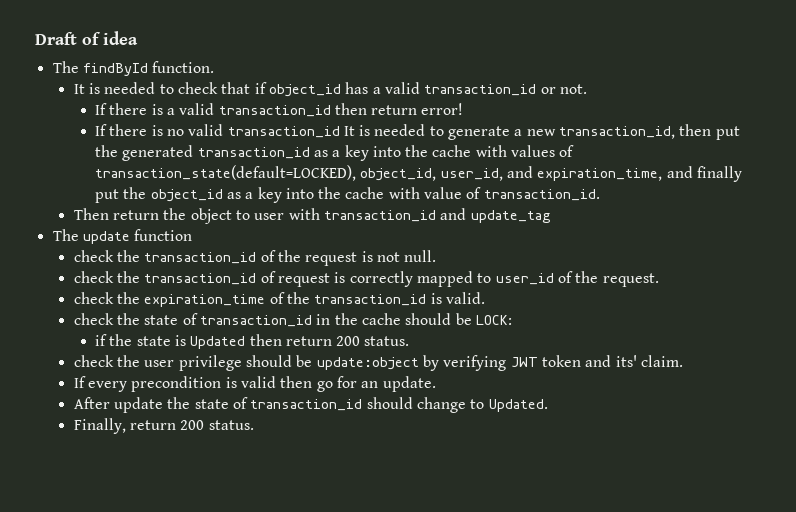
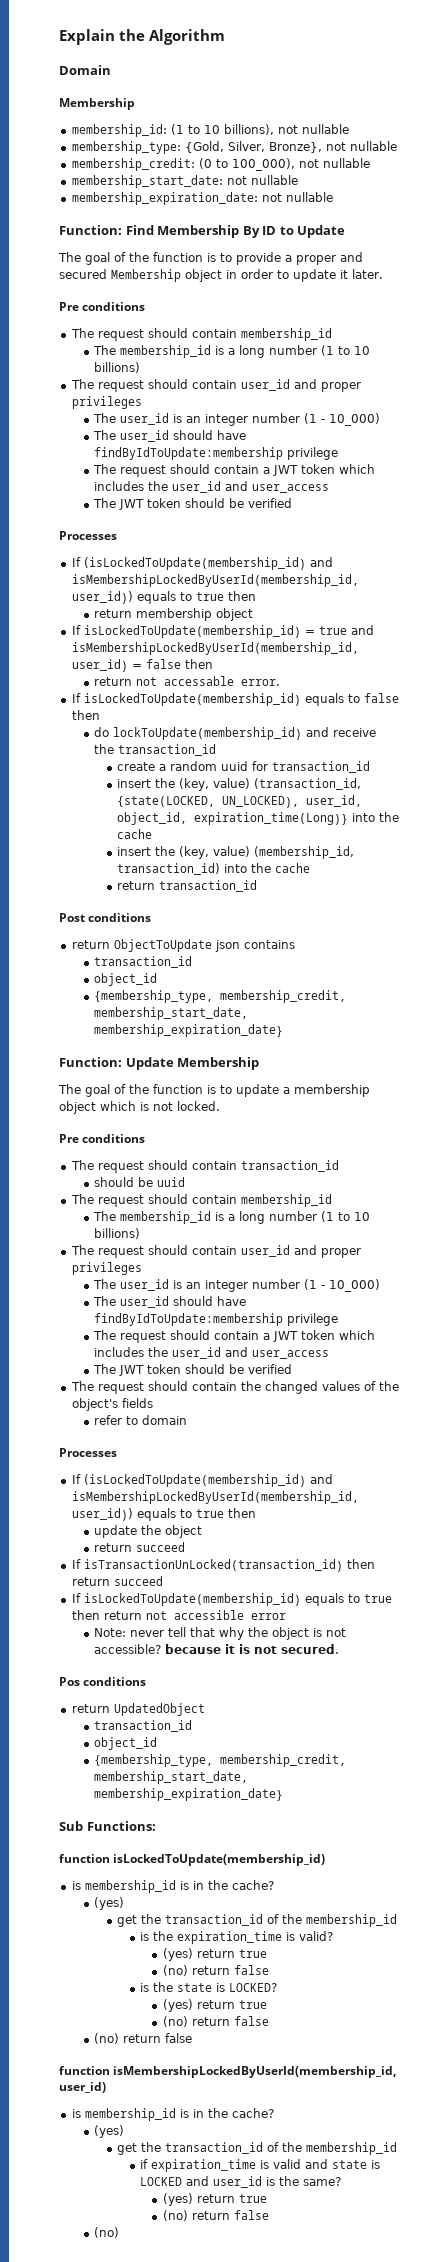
- Draft of idea
- The findById function.
- It is needed to check that if object_id has a valid transaction_id or not.
- If there is a valid transaction_id then return error!
- If there is no valid transaction_id It is needed to generate a new transaction_id, then put the generated transaction_id as a key into the cache with values of transaction_state(default=LOCKED), object_id, user_id, and expiration_time, and finally put the object_id as a key into the cache with value of transaction_id.
- Then return the object to user with transaction_id and update_tag
- The update function
- check the transaction_id of the request is not null.
- check the transaction_id of request is correctly mapped to user_id of the request.
- check the expiration_time of the transaction_id is valid.
- check the state of transaction_id in the cache should be LOCK:
- if the state is Updated then return 200 status.
- check the user privilege should be update:object by verifying JWT token and its' claim.
- If every precondition is valid then go for an update.
- After update the state of transaction_id should change to Updated.
- Finally, return 200 status.
+ Explain the Algorithm
+ Domain
+ Membership
+ membership_id: (1 to 10 billions), not nullable
+ membership_type: {Gold, Silver, Bronze}, not nullable
+ membership_credit: (0 to 100_000), not nullable
+ membership_start_date: not nullable
+ membership_expiration_date: not nullable
+ Function: Find Membership By ID to Update
+ The goal of the function is to provide a proper and secured Membership object in order to update it later.
+ Pre conditions
+ The request should contain membership_id
+ The membership_id is a long number (1 to 10 billions)
+ The request should contain user_id and proper privileges
+ The user_id is an integer number (1 - 10_000)
+ The user_id should have findByIdToUpdate:membership privilege
+ The request should contain a JWT token which includes the user_id and user_access
+ The JWT token should be verified
+ Processes
+ If (isLockedToUpdate(membership_id) and isMembershipLockedByUserId(membership_id, user_id)) equals to true then
+ return membership object
+ If isLockedToUpdate(membership_id) = true and isMembershipLockedByUserId(membership_id, user_id) = false then
+ return not accessable error.
+ If isLockedToUpdate(membership_id) equals to false then
+ do lockToUpdate(membership_id) and receive the transaction_id
+ create a random uuid for transaction_id
+ insert the (key, value) (transaction_id, {state(LOCKED, UN_LOCKED), user_id, object_id, expiration_time(Long)} into the cache
+ insert the (key, value) (membership_id, transaction_id) into the cache
+ return transaction_id
+ Post conditions
+ return ObjectToUpdate json contains
+ transaction_id
+ object_id
+ {membership_type, membership_credit, membership_start_date, membership_expiration_date}
+ Function: Update Membership
+ The goal of the function is to update a membership object which is not locked.
+ Pre conditions
+ The request should contain transaction_id
+ should be uuid
+ The request should contain membership_id
+ The membership_id is a long number (1 to 10 billions)
+ The request should contain user_id and proper privileges
+ The user_id is an integer number (1 - 10_000)
+ The user_id should have findByIdToUpdate:membership privilege
+ The request should contain a JWT token which includes the user_id and user_access
+ The JWT token should be verified
+ The request should contain the changed values of the object's fields
+ refer to domain
+ Processes
+ If (isLockedToUpdate(membership_id) and isMembershipLockedByUserId(membership_id, user_id)) equals to true then
+ update the object
+ return succeed
+ If isTransactionUnLocked(transaction_id) then return succeed
+ If isLockedToUpdate(membership_id) equals to true then return not accessible error
+ Note: never tell that why the object is not accessible? because it is not secured.
+ Pos conditions
+ return UpdatedObject
+ transaction_id
+ object_id
+ {membership_type, membership_credit, membership_start_date, membership_expiration_date}
+ Sub Functions:
+ function isLockedToUpdate(membership_id)
+ is membership_id is in the cache?
+ (yes)
+ get the transaction_id of the membership_id
+ is the expiration_time is valid?
+ (yes) return true
+ (no) return false
+ is the state is LOCKED?
+ (yes) return true
+ (no) return false
+ (no) return false
+ function isMembershipLockedByUserId(membership_id, user_id)
+ is membership_id is in the cache?
+ (yes)
+ get the transaction_id of the membership_id
+ if expiration_time is valid and state is LOCKED and user_id is the same?
+ (yes) return true
+ (no) return false
+ (no)

